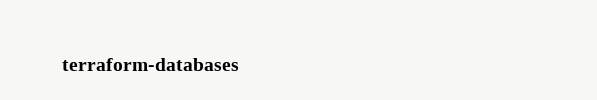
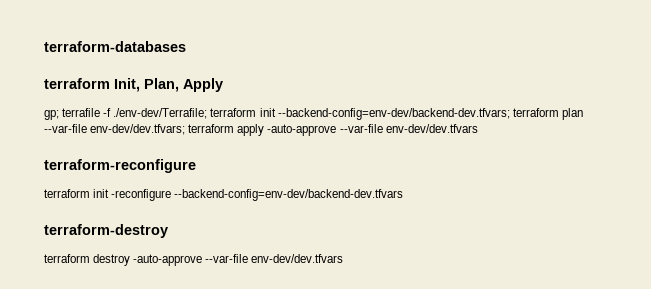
+ terraform Init, Plan, Apply
+ gp; terrafile -f ./env-dev/Terrafile; terraform init --backend-config=env-dev/backend-dev.tfvars; terraform plan --var-file env-dev/dev.tfvars; terraform apply -auto-approve --var-file env-dev/dev.tfvars
+ terraform-reconfigure
+ terraform init -reconfigure --backend-config=env-dev/backend-dev.tfvars
+ terraform-destroy
+ terraform destroy -auto-approve --var-file env-dev/dev.tfvars

